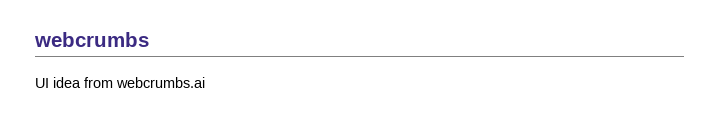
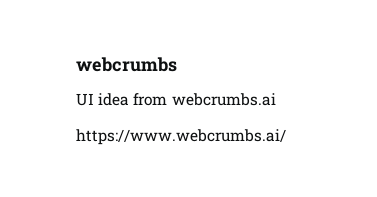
+ https://www.webcrumbs.ai/

